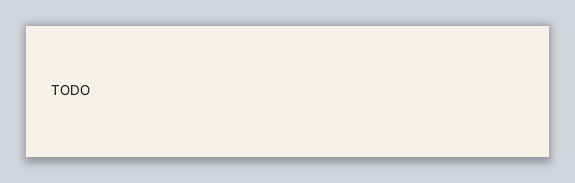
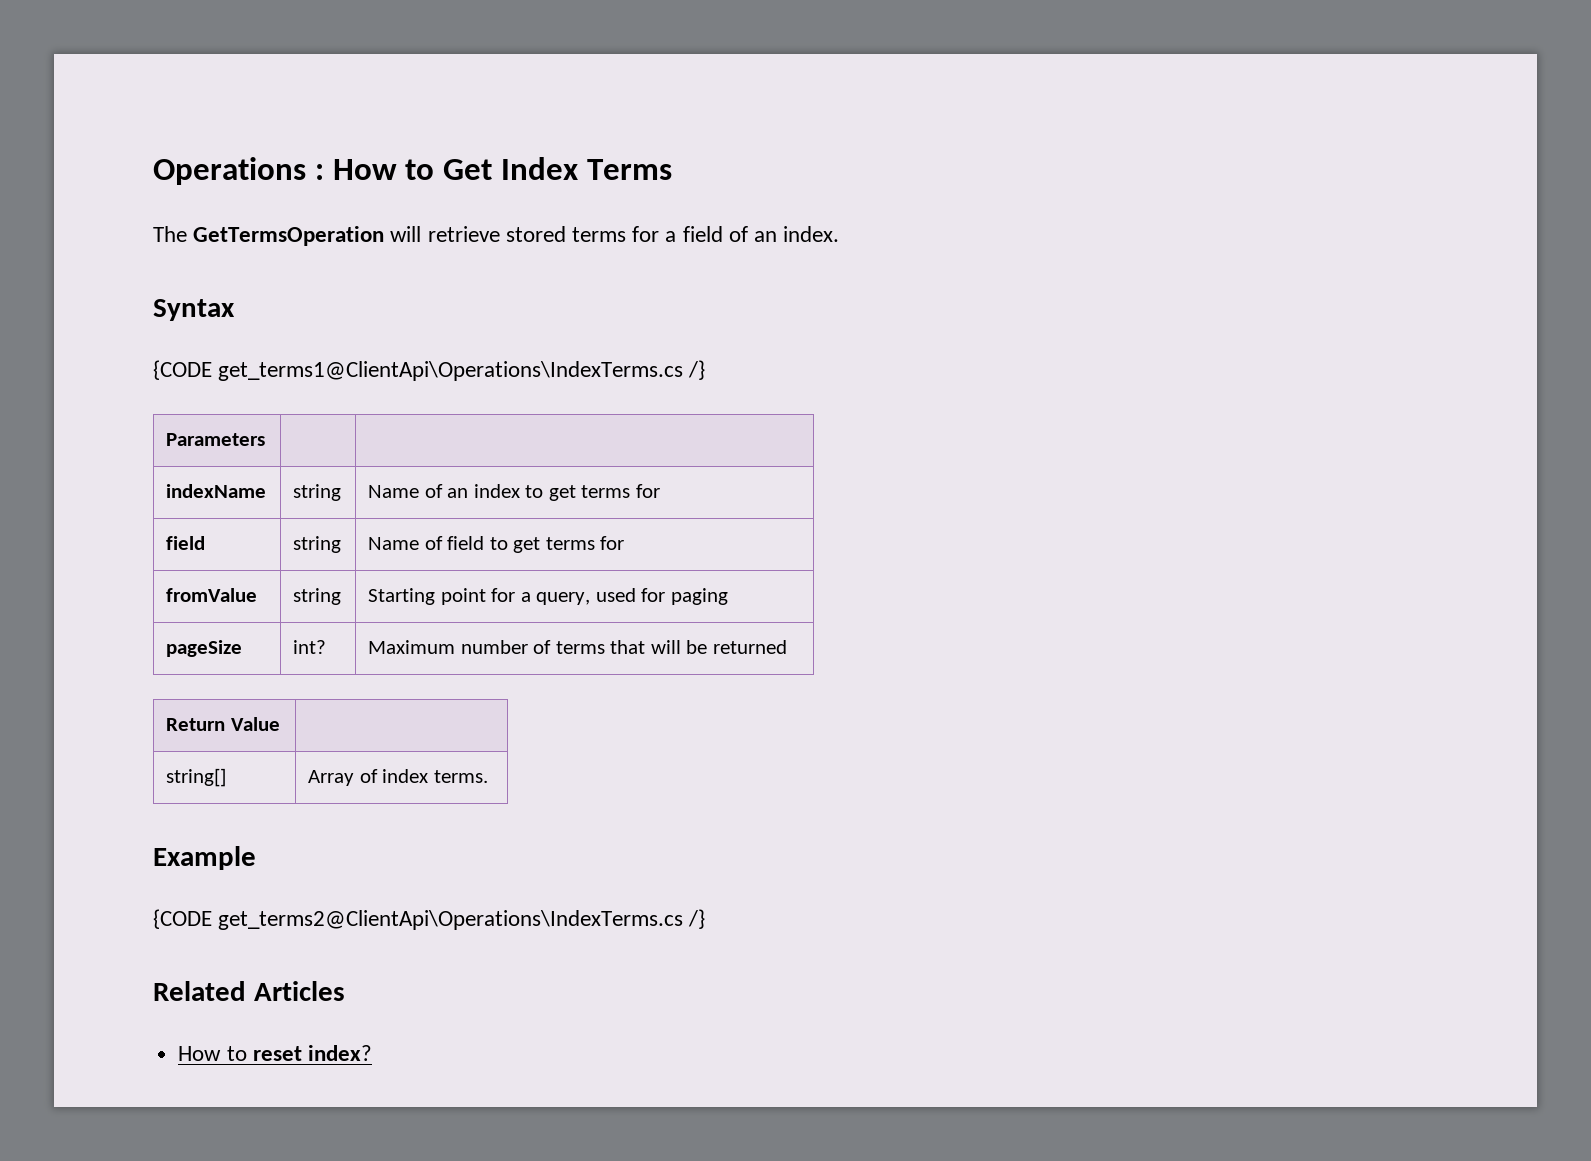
- TODO
+ Operations : How to Get Index Terms
+ The GetTermsOperation will retrieve stored terms for a field of an index.
+ Syntax
+ {CODE get_terms1@ClientApi\Operations\IndexTerms.cs /}
+ Parameters | |
+ indexName | string | Name of an index to get terms for
+ field | string | Name of field to get terms for
+ fromValue | string | Starting point for a query, used for paging
+ pageSize | int? | Maximum number of terms that will be returned
+ Return Value |
+ string[] | Array of index terms.
+ Example
+ {CODE get_terms2@ClientApi\Operations\IndexTerms.cs /}
+ Related Articles
+ How to reset index?

